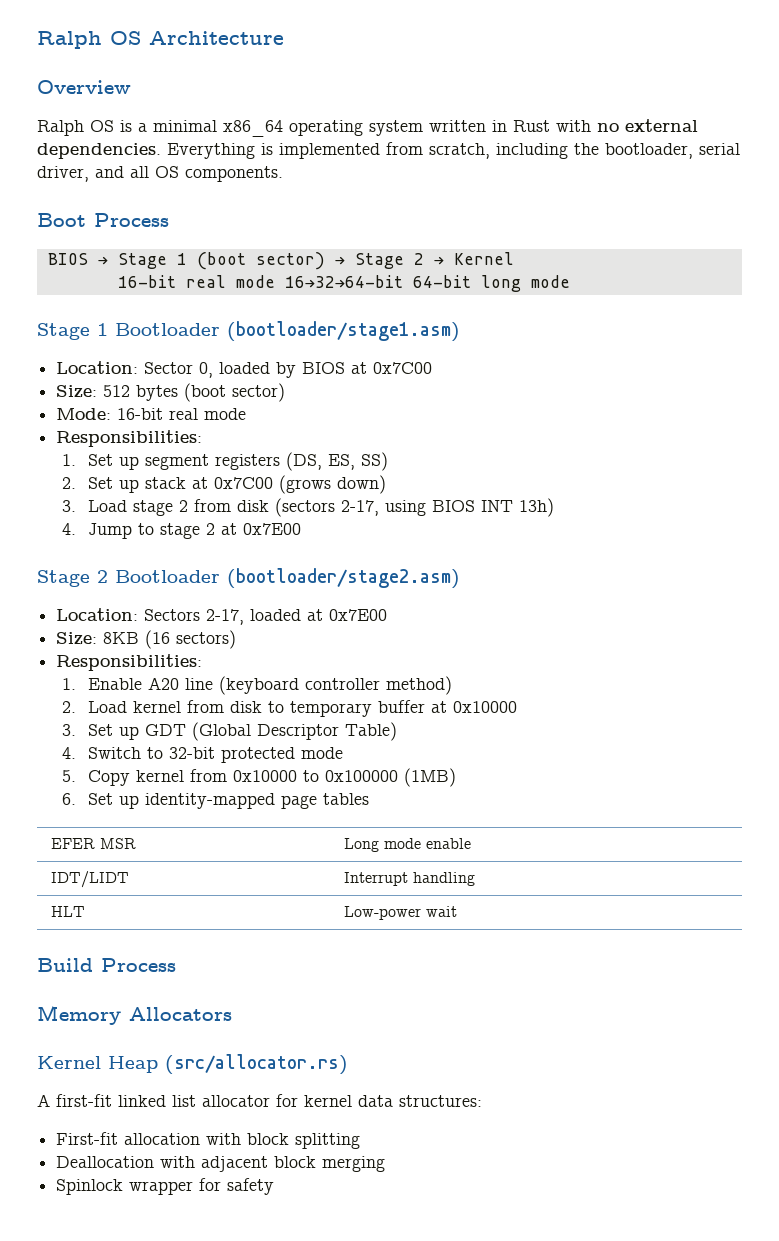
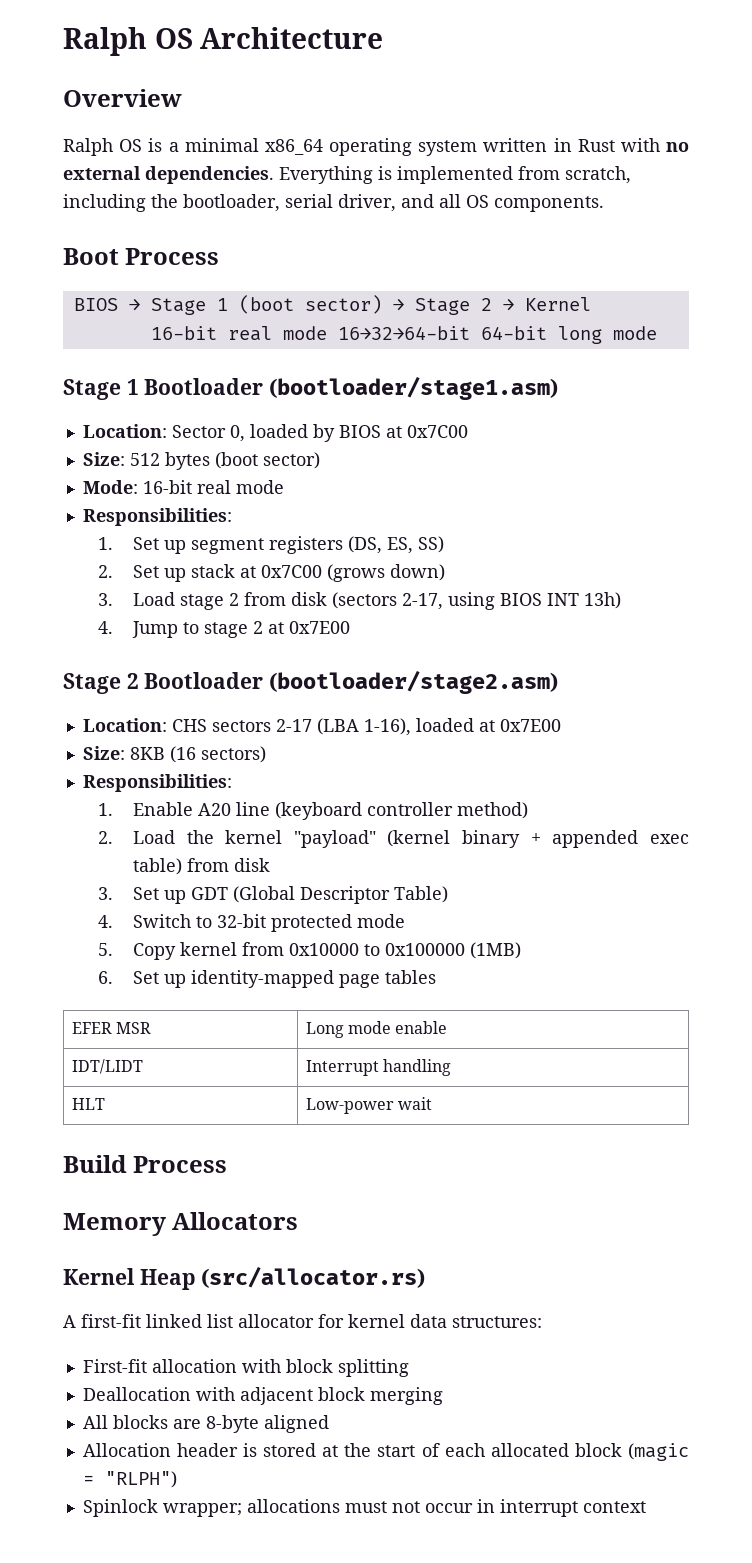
- Location: Sectors 2-17, loaded at 0x7E00
+ Location: CHS sectors 2-17 (LBA 1-16), loaded at 0x7E00
- 2. Load kernel from disk to temporary buffer at 0x10000
+ 2. Load the kernel "payload" (kernel binary + appended exec table) from disk
- Spinlock wrapper for safety
+ All blocks are 8-byte aligned
+ Allocation header is stored at the start of each allocated block (magic = "RLPH")
+ Spinlock wrapper; allocations must not occur in interrupt context

